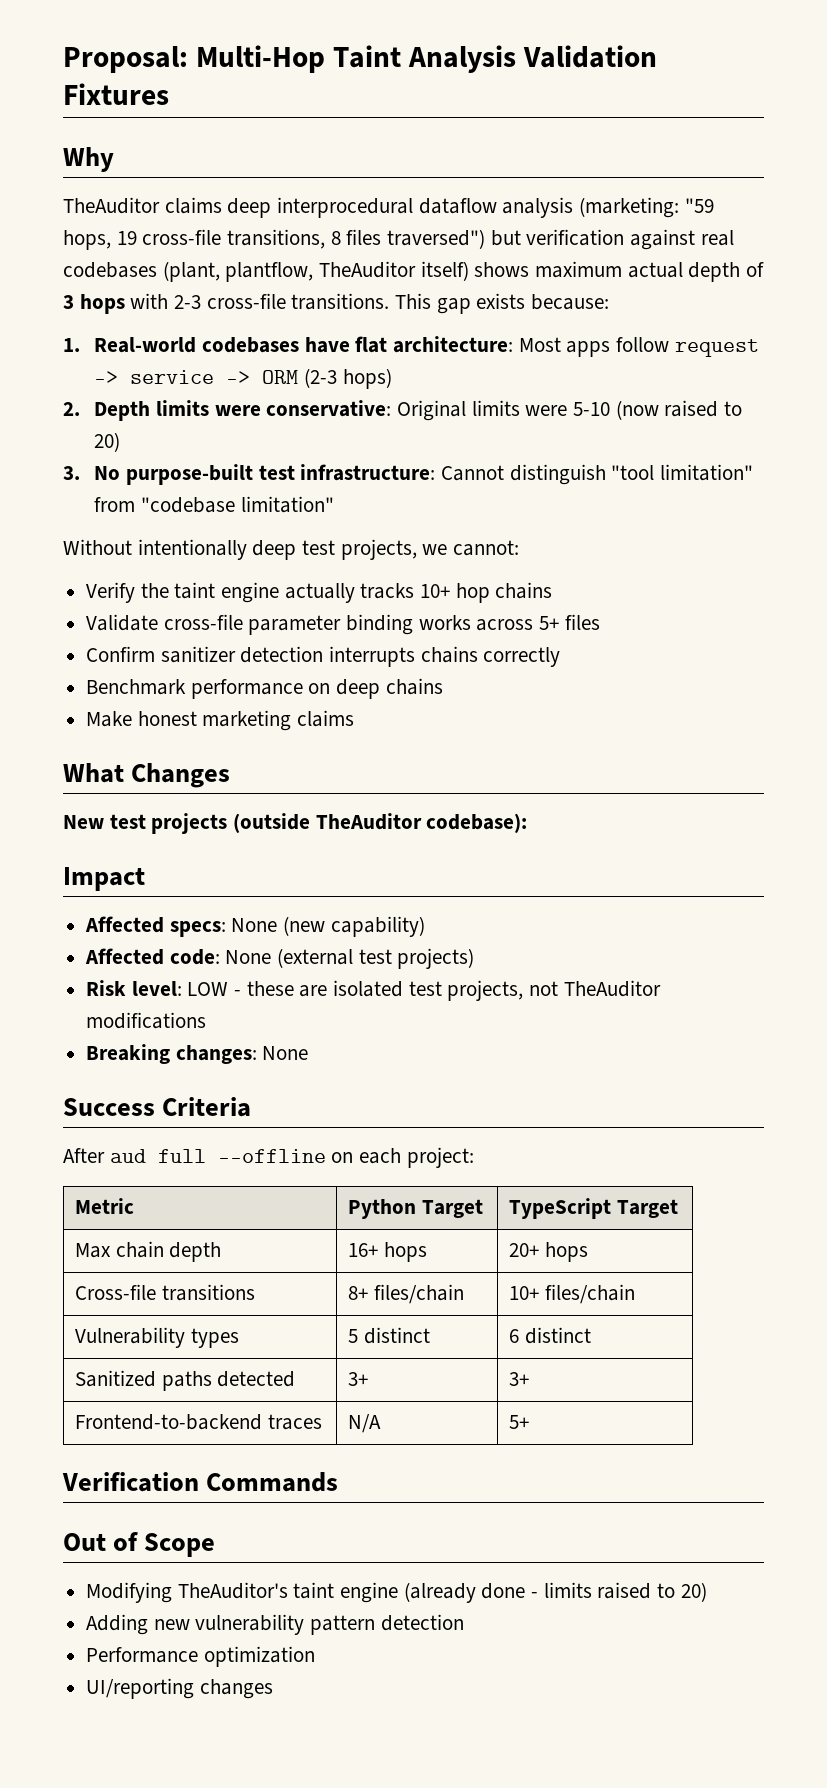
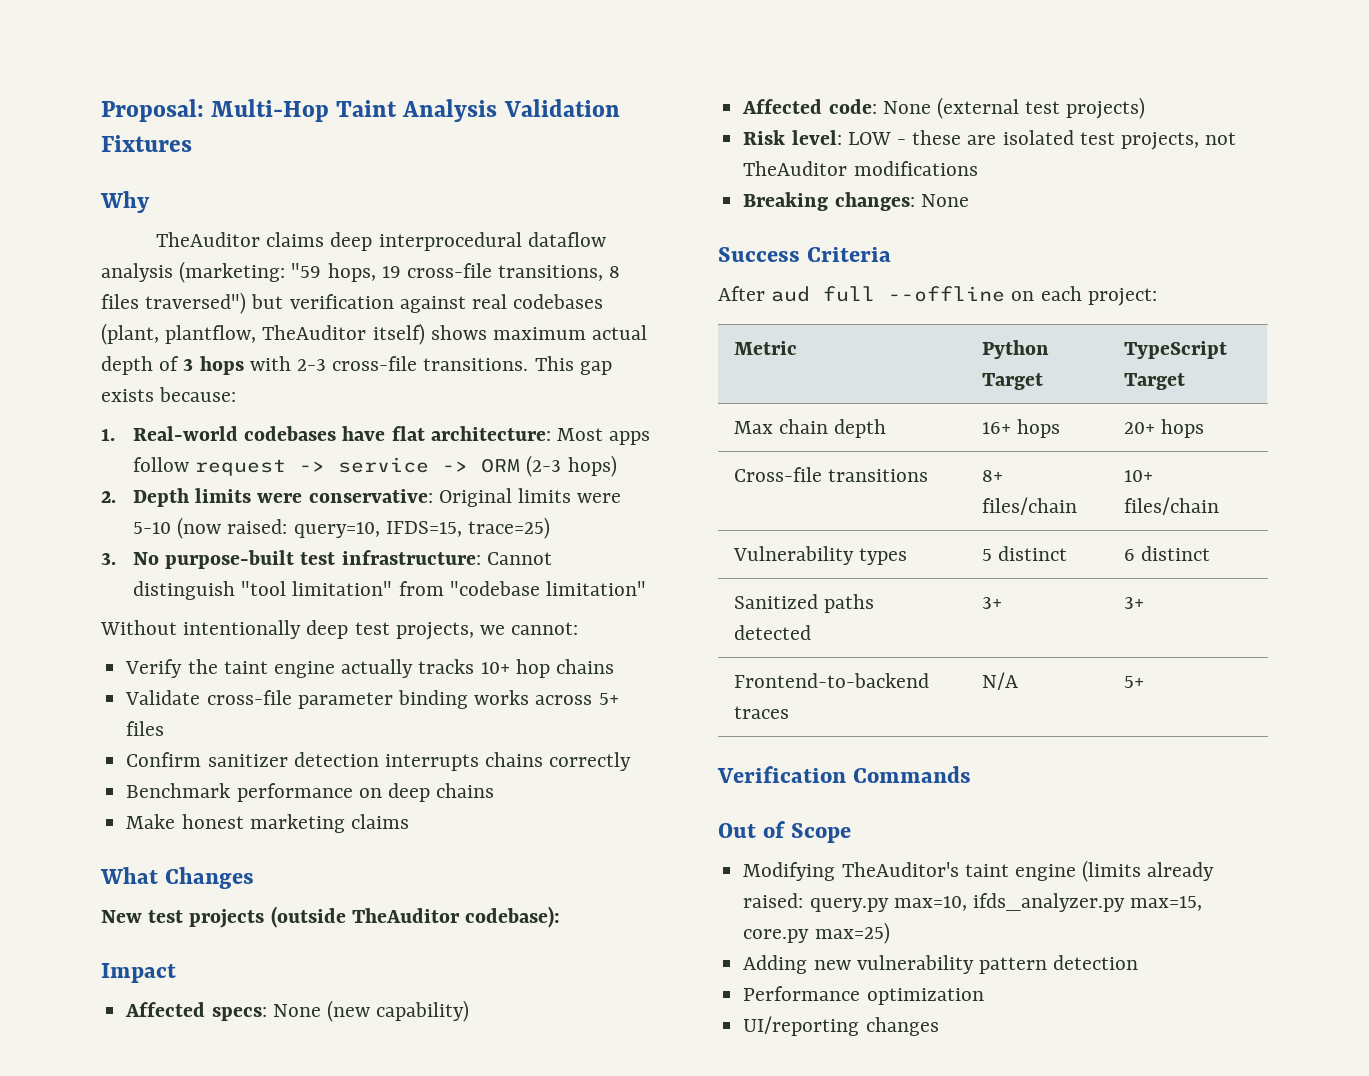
- 2. Depth limits were conservative: Original limits were 5-10 (now raised to 20)
+ 2. Depth limits were conservative: Original limits were 5-10 (now raised: query=10, IFDS=15, trace=25)
- Modifying TheAuditor's taint engine (already done - limits raised to 20)
+ Modifying TheAuditor's taint engine (limits already raised: query.py max=10, ifds_analyzer.py max=15, core.py max=25)

